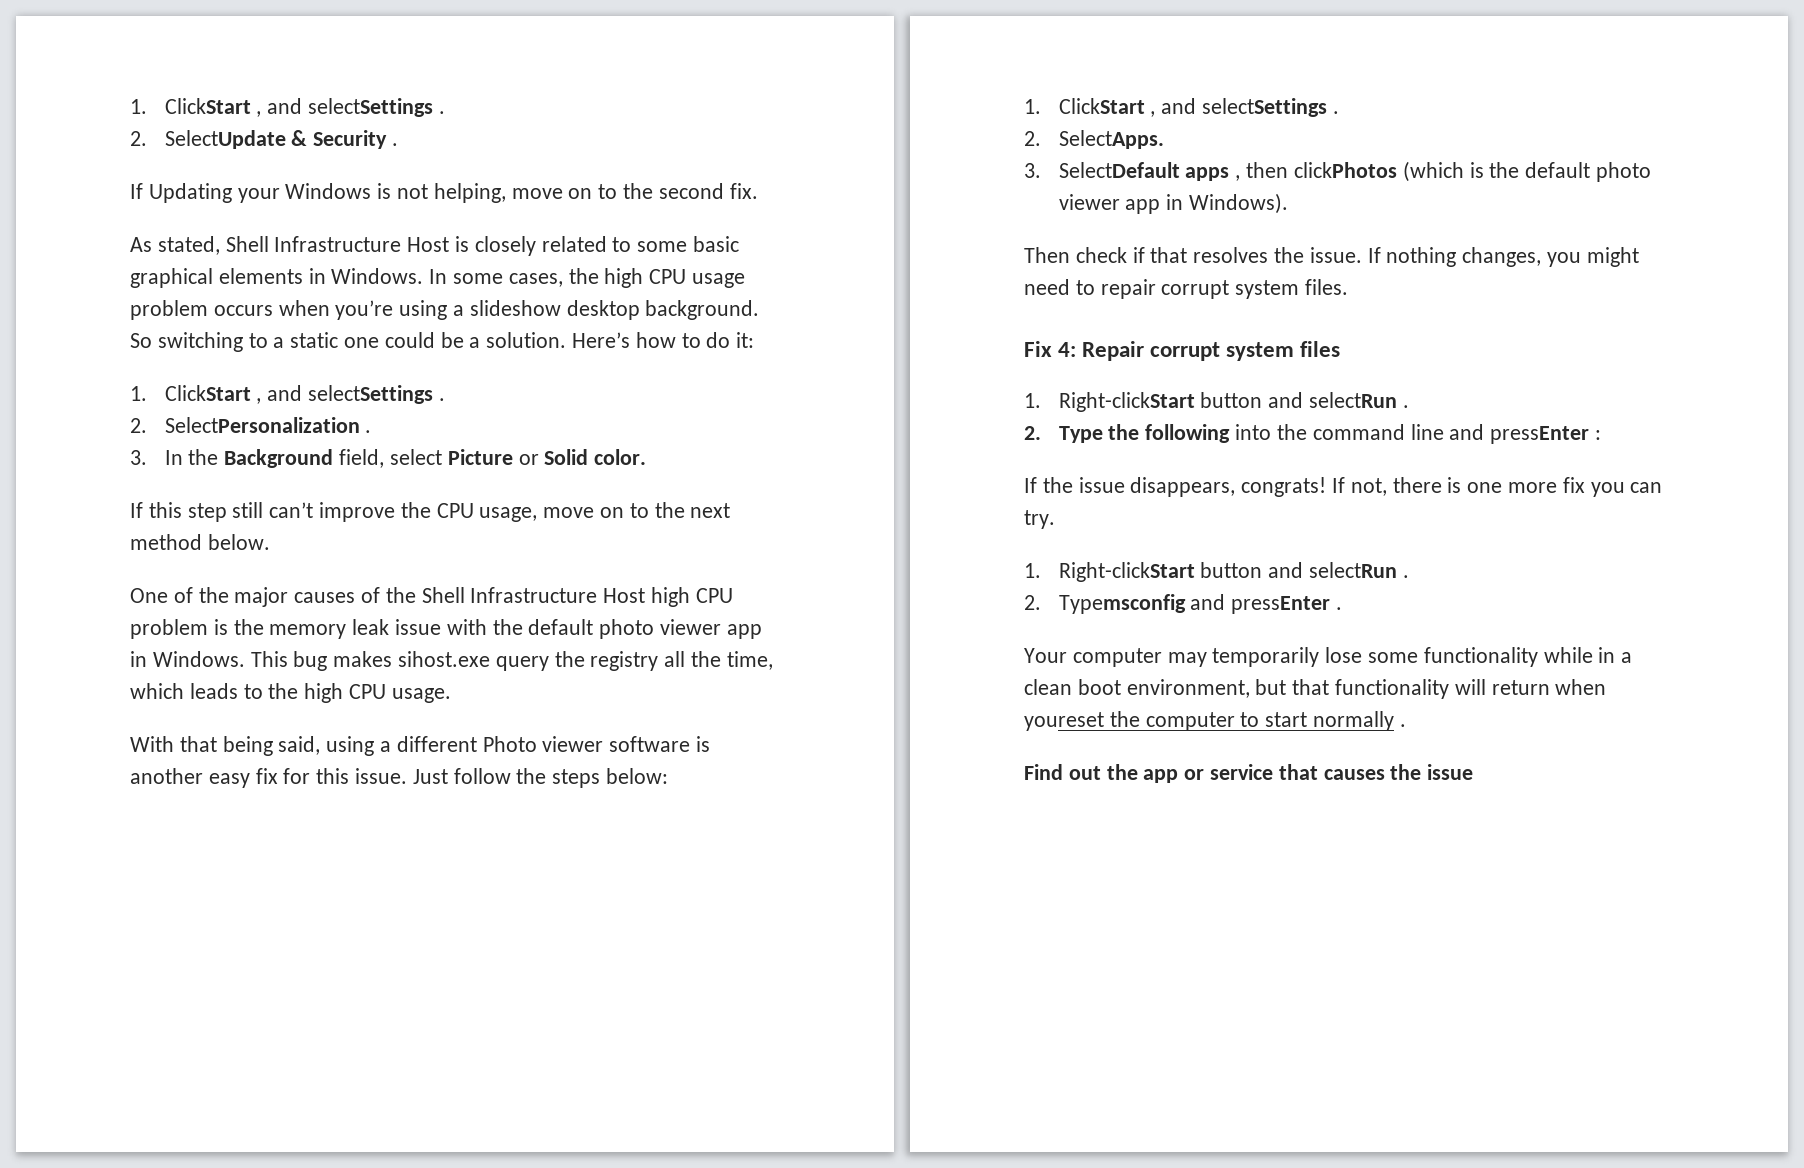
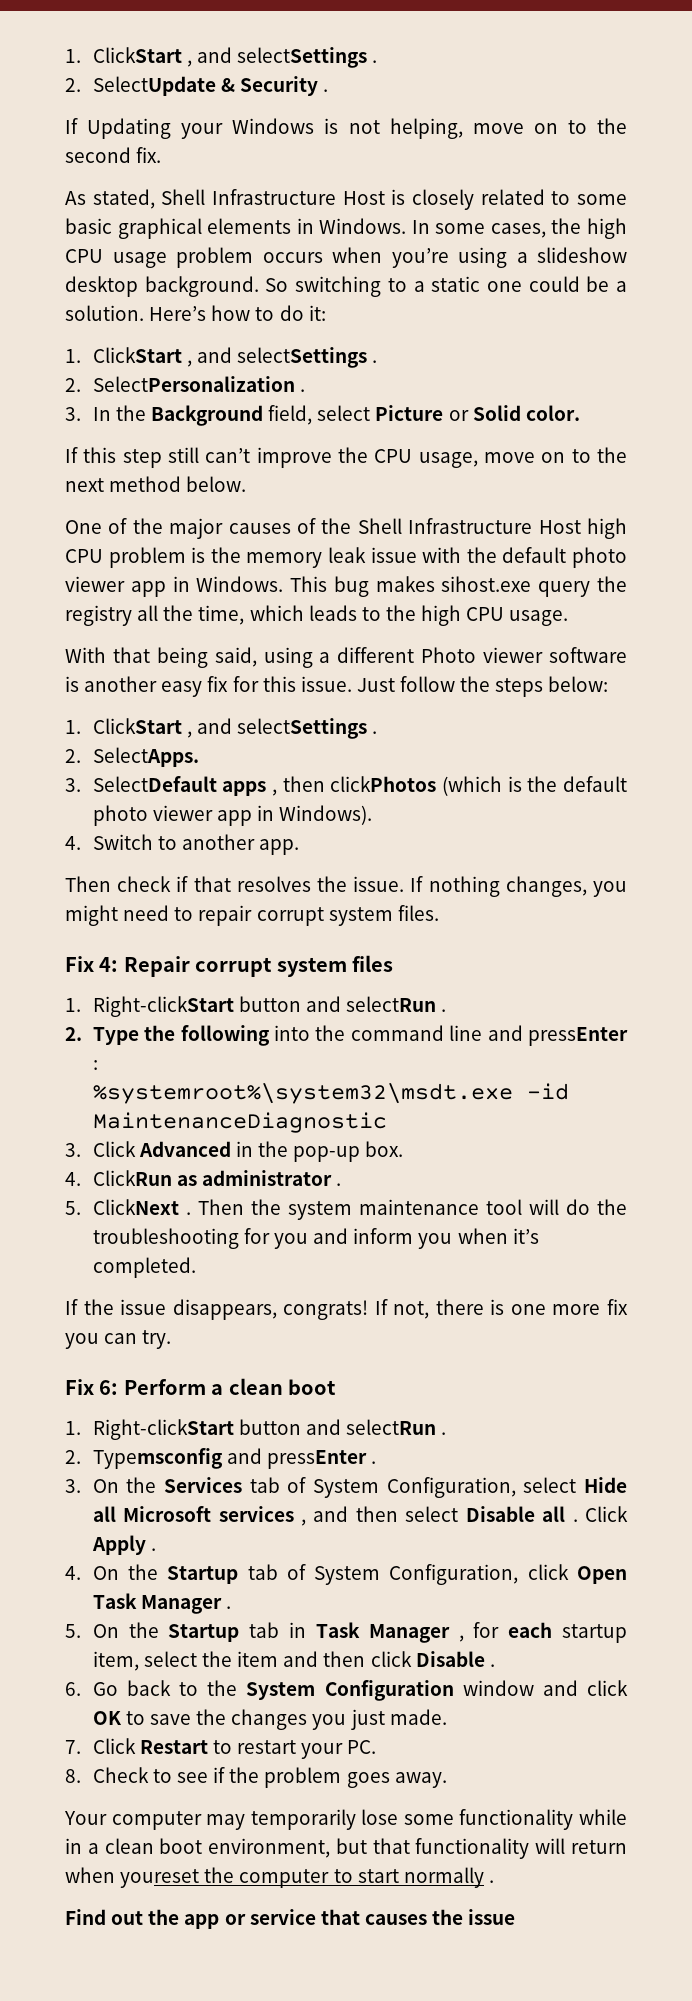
+ 4. Switch to another app.
+ %systemroot%\system32\msdt.exe -id MaintenanceDiagnostic
+ 3. Click Advanced in the pop-up box.
+ 4. ClickRun as administrator .
+ 5. ClickNext . Then the system maintenance tool will do the troubleshooting for you and inform you when it’s completed.
+ Fix 6: Perform a clean boot
+ 3. On the Services tab of System Configuration, select Hide all Microsoft services , and then select Disable all . Click Apply .
+ 4. On the Startup tab of System Configuration, click Open Task Manager .
+ 5. On the Startup tab in Task Manager , for each startup item, select the item and then click Disable .
+ 6. Go back to the System Configuration window and click OK to save the changes you just made.
+ 7. Click Restart to restart your PC.
+ 8. Check to see if the problem goes away.

